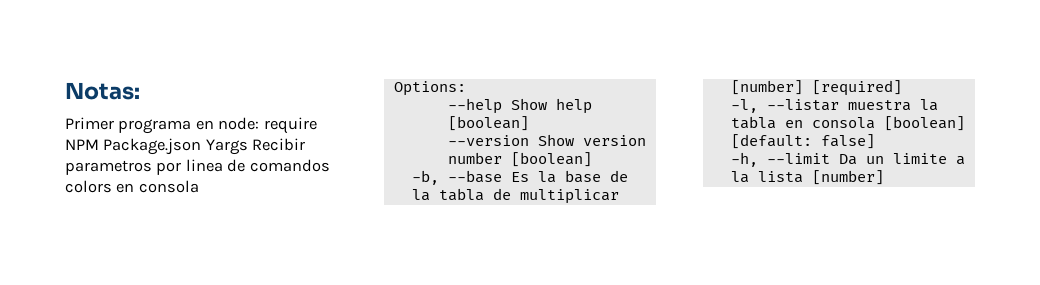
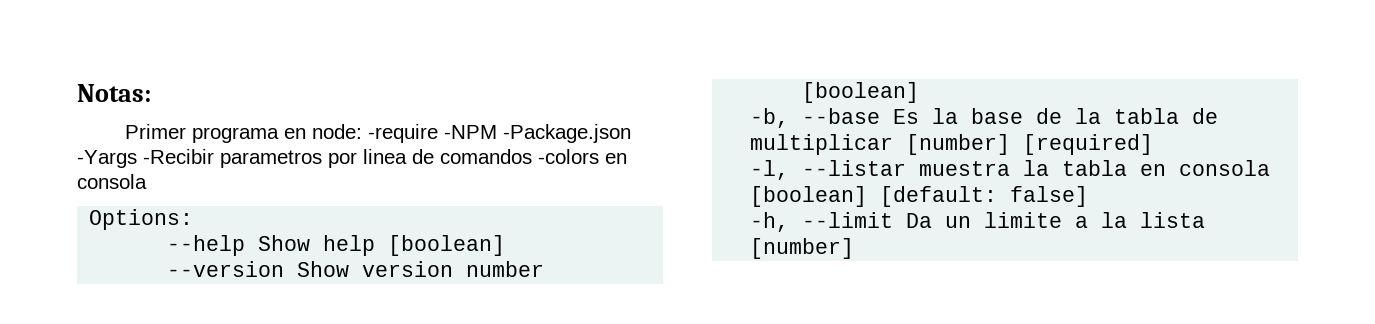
- Primer programa en node: require NPM Package.json Yargs Recibir parametros por linea de comandos colors en consola
+ Primer programa en node: -require -NPM -Package.json -Yargs -Recibir parametros por linea de comandos -colors en consola

